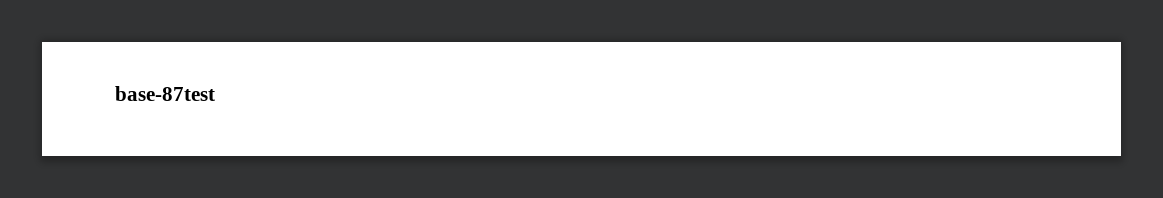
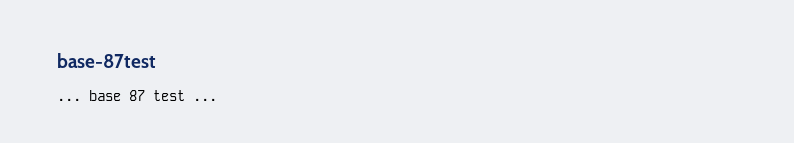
+ ... base 87 test ...

